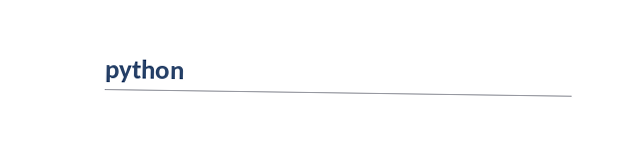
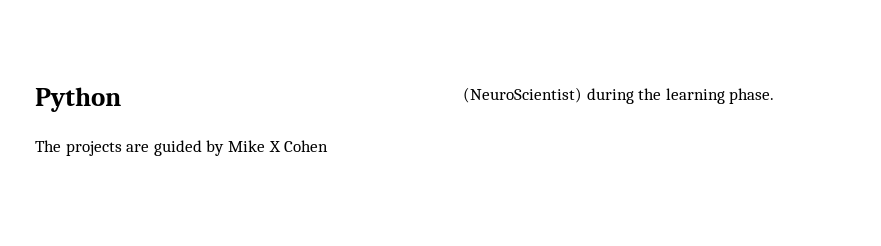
- python
+ Python
+ The projects are guided by Mike X Cohen (NeuroScientist) during the learning phase.

